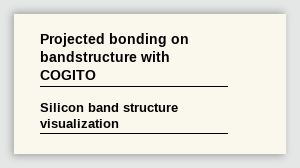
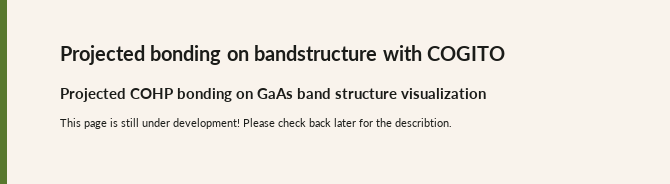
- Silicon band structure visualization
+ Projected COHP bonding on GaAs band structure visualization
+ This page is still under development! Please check back later for the describtion.

